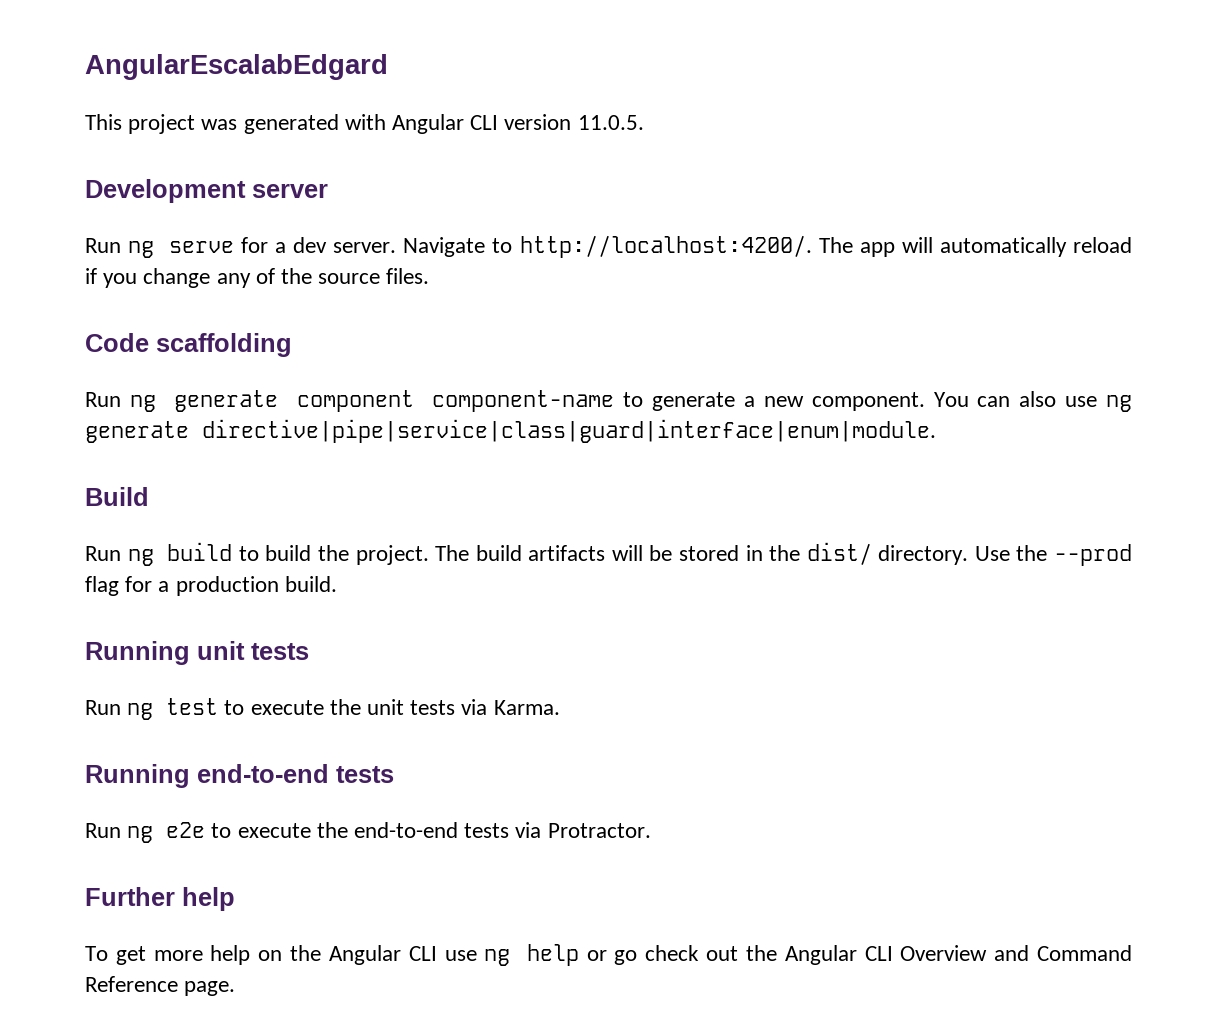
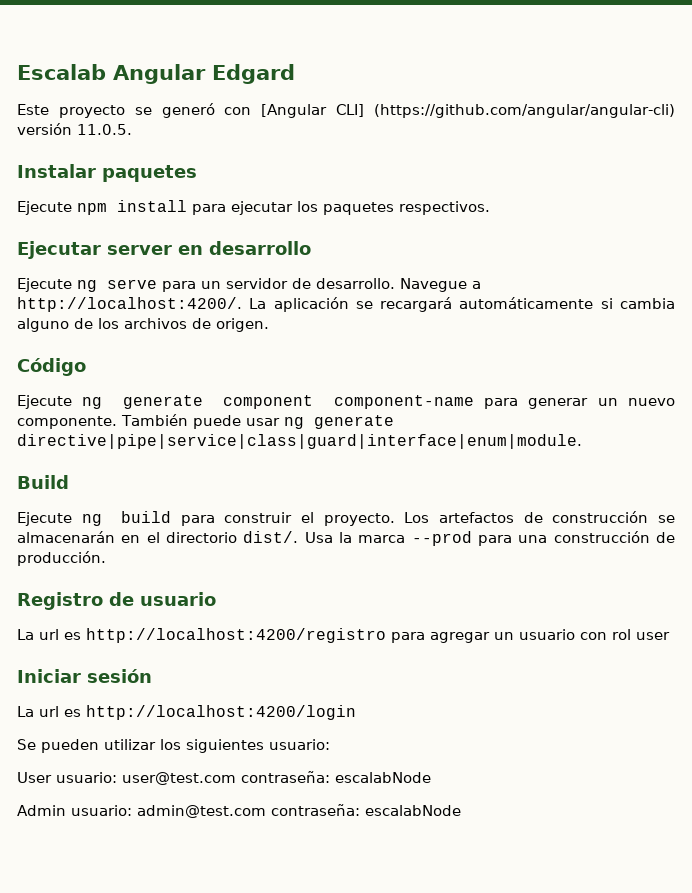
- AngularEscalabEdgard
- This project was generated with Angular CLI version 11.0.5.
- Development server
- Run ng serve for a dev server. Navigate to http://localhost:4200/. The app will automatically reload if you change any of the source files.
- Code scaffolding
- Run ng generate component component-name to generate a new component. You can also use ng generate directive|pipe|service|class|guard|interface|enum|module.
+ Escalab Angular Edgard
+ Este proyecto se generó con [Angular CLI] (https://github.com/angular/angular-cli) versión 11.0.5.
+ Instalar paquetes
+ Ejecute npm install para ejecutar los paquetes respectivos.
+ Ejecutar server en desarrollo
+ Ejecute ng serve para un servidor de desarrollo. Navegue a http://localhost:4200/. La aplicación se recargará automáticamente si cambia alguno de los archivos de origen.
+ Código
+ Ejecute ng generate component component-name para generar un nuevo componente. También puede usar ng generate directive|pipe|service|class|guard|interface|enum|module.
- Run ng build to build the project. The build artifacts will be stored in the dist/ directory. Use the --prod flag for a production build.
- Running unit tests
- Run ng test to execute the unit tests via Karma.
- Running end-to-end tests
- Run ng e2e to execute the end-to-end tests via Protractor.
- Further help
- To get more help on the Angular CLI use ng help or go check out the Angular CLI Overview and Command Reference page.
+ Ejecute ng build para construir el proyecto. Los artefactos de construcción se almacenarán en el directorio dist/. Usa la marca --prod para una construcción de producción.
+ Registro de usuario
+ La url es http://localhost:4200/registro para agregar un usuario con rol user
+ Iniciar sesión
+ La url es http://localhost:4200/login
+ Se pueden utilizar los siguientes usuario:
+ User usuario: user@test.com contraseña: escalabNode
+ Admin usuario: admin@test.com contraseña: escalabNode

